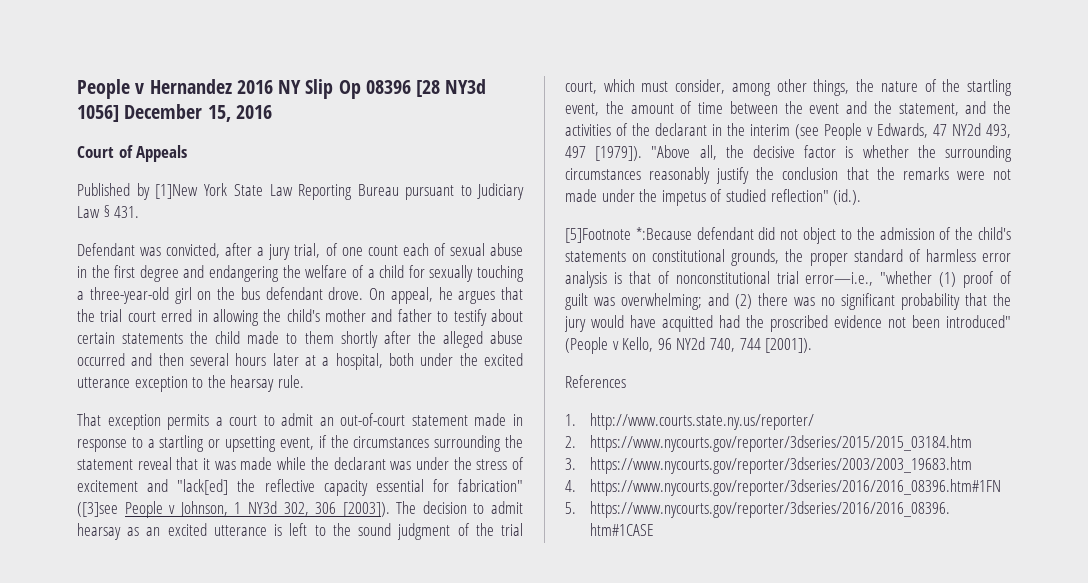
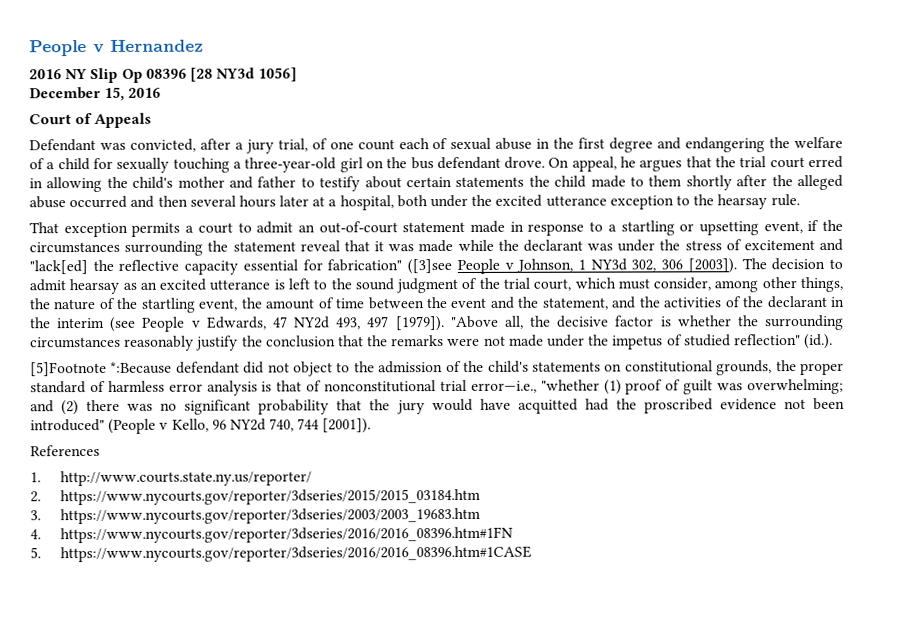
- People v Hernandez 2016 NY Slip Op 08396 [28 NY3d 1056] December 15, 2016
+ People v Hernandez
+ 2016 NY Slip Op 08396 [28 NY3d 1056]
+ December 15, 2016
- Published by [1]New York State Law Reporting Bureau pursuant to Judiciary Law § 431.

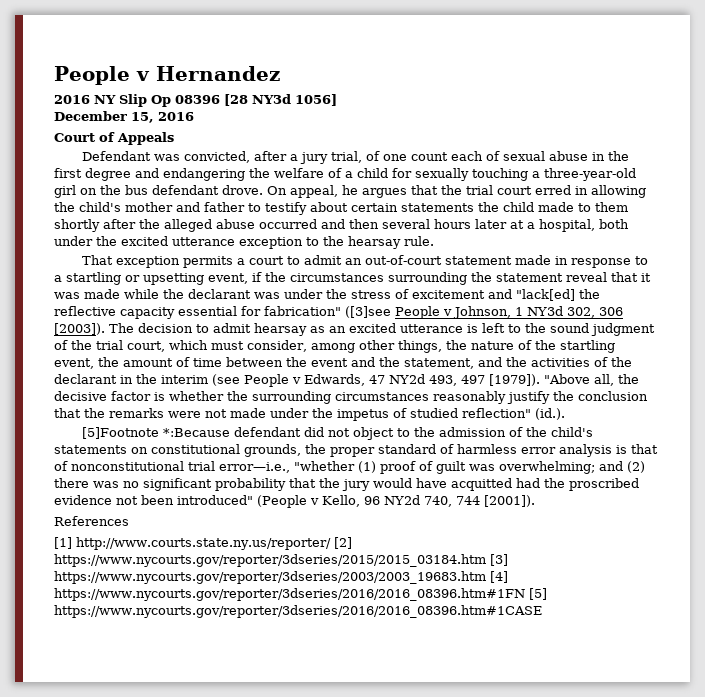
- 1. http://www.courts.state.ny.us/reporter/
- 2. https://www.nycourts.gov/reporter/3dseries/2015/2015_03184.htm
- 3. https://www.nycourts.gov/reporter/3dseries/2003/2003_19683.htm
- 4. https://www.nycourts.gov/reporter/3dseries/2016/2016_08396.htm#1FN
- 5. https://www.nycourts.gov/reporter/3dseries/2016/2016_08396.htm#1CASE
+ [1] http://www.courts.state.ny.us/reporter/ [2] https://www.nycourts.gov/reporter/3dseries/2015/2015_03184.htm [3] https://www.nycourts.gov/reporter/3dseries/2003/2003_19683.htm [4] https://www.nycourts.gov/reporter/3dseries/2016/2016_08396.htm#1FN [5] https://www.nycourts.gov/reporter/3dseries/2016/2016_08396.htm#1CASE

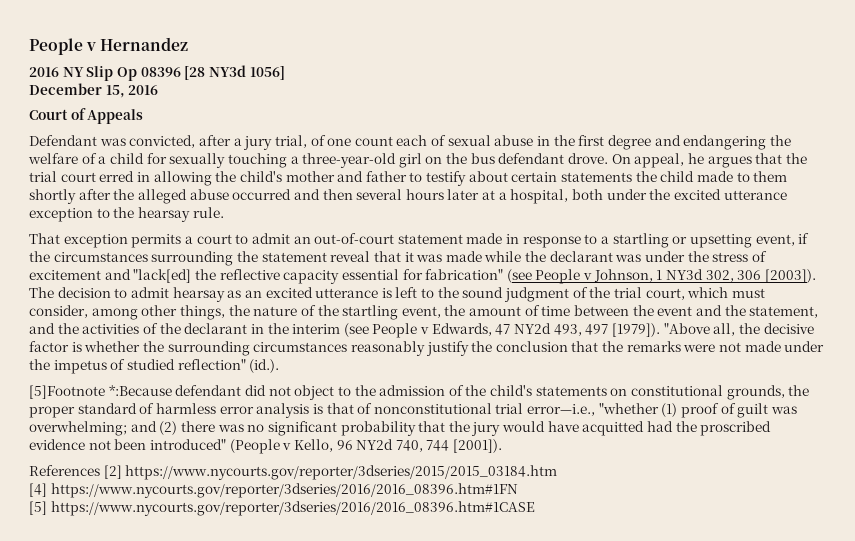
- That exception permits a court to admit an out-of-court statement made in response to a startling or upsetting event, if the circumstances surrounding the statement reveal that it was made while the declarant was under the stress of excitement and "lack[ed] the reflective capacity essential for fabrication" ([3]see People v Johnson, 1 NY3d 302, 306 [2003]).
+ That exception permits a court to admit an out-of-court statement made in response to a startling or upsetting event, if the circumstances surrounding the statement reveal that it was made while the declarant was under the stress of excitement and "lack[ed] the reflective capacity essential for fabrication" (see People v Johnson, 1 NY3d 302, 306 [2003]).
- References
- [1] http://www.courts.state.ny.us/reporter/ [2] https://www.nycourts.gov/reporter/3dseries/2015/2015_03184.htm [3] https://www.nycourts.gov/reporter/3dseries/2003/2003_19683.htm [4] https://www.nycourts.gov/reporter/3dseries/2016/2016_08396.htm#1FN [5] https://www.nycourts.gov/reporter/3dseries/2016/2016_08396.htm#1CASE
+ References [2] https://www.nycourts.gov/reporter/3dseries/2015/2015_03184.htm
+ [4] https://www.nycourts.gov/reporter/3dseries/2016/2016_08396.htm#1FN
+ [5] https://www.nycourts.gov/reporter/3dseries/2016/2016_08396.htm#1CASE

